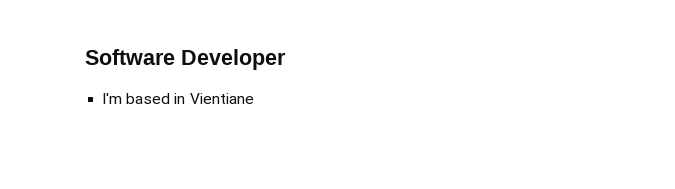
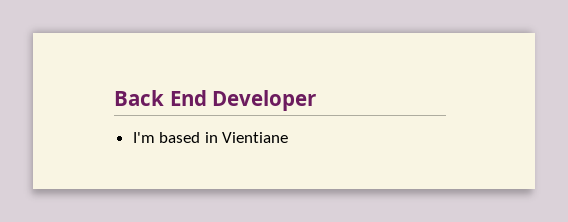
- Software Developer
+ Back End Developer

